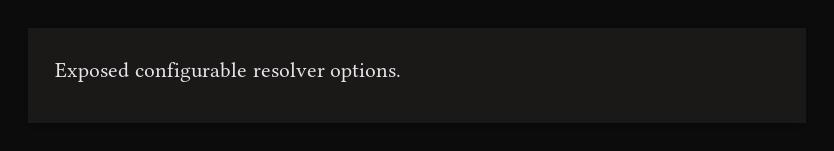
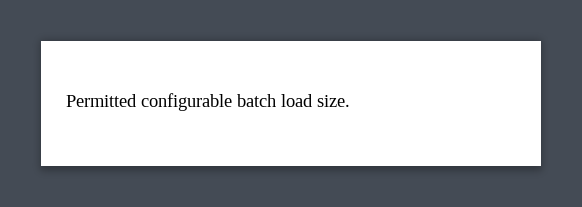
- Exposed configurable resolver options.
+ Permitted configurable batch load size.

